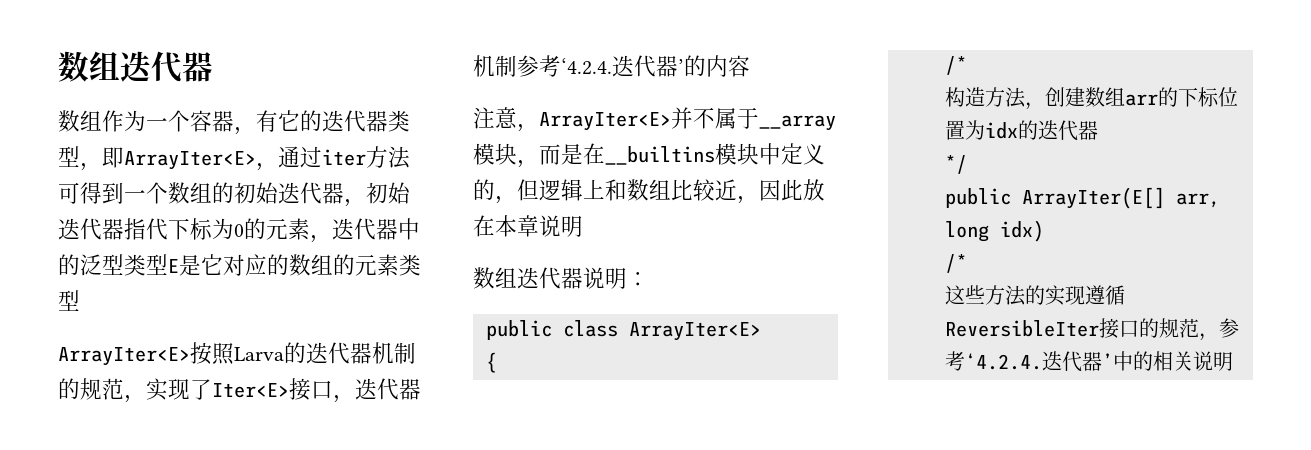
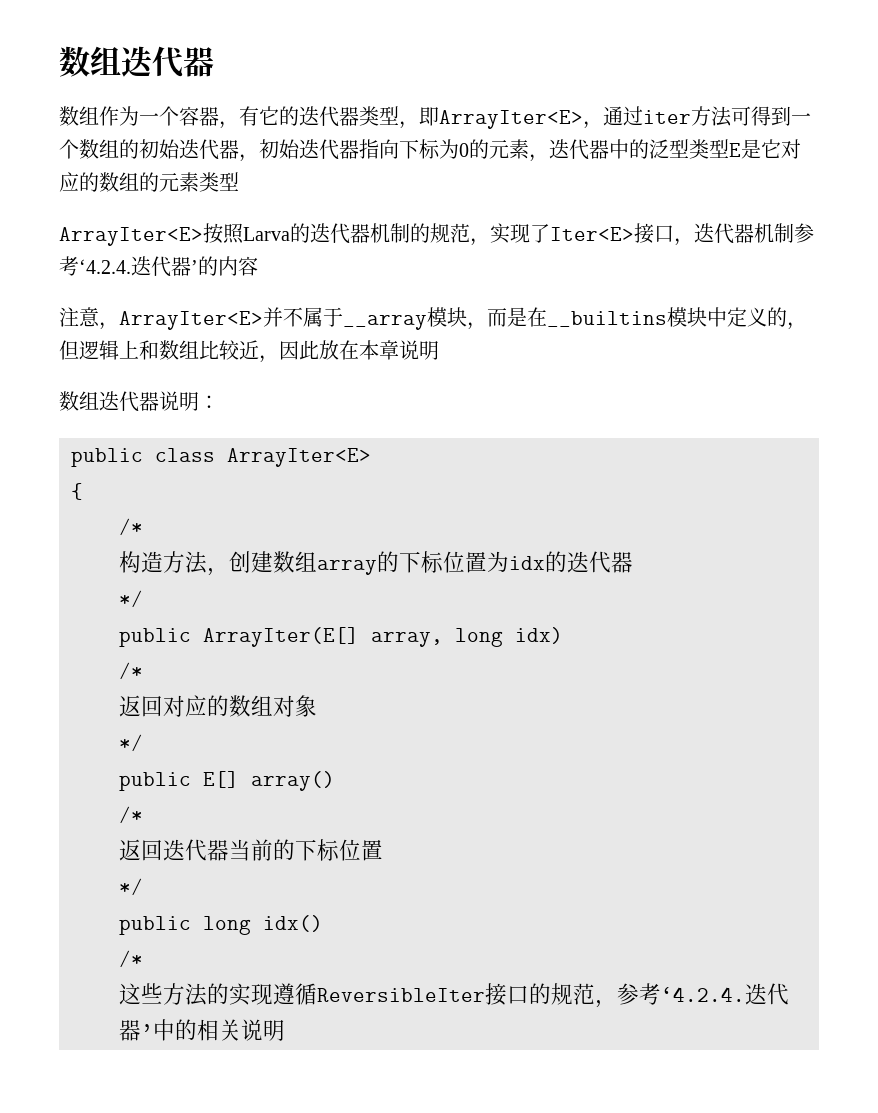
- 数组作为一个容器，有它的迭代器类型，即ArrayIter<E>，通过iter方法可得到一个数组的初始迭代器，初始迭代器指代下标为0的元素，迭代器中的泛型类型E是它对应的数组的元素类型
+ 数组作为一个容器，有它的迭代器类型，即ArrayIter<E>，通过iter方法可得到一个数组的初始迭代器，初始迭代器指向下标为0的元素，迭代器中的泛型类型E是它对应的数组的元素类型
- 构造方法，创建数组arr的下标位置为idx的迭代器
+ 构造方法，创建数组array的下标位置为idx的迭代器
- public ArrayIter(E[] arr, long idx)
+ public ArrayIter(E[] array, long idx)
+ 返回对应的数组对象
+ */
+ public E[] array()
+ /*
+ 返回迭代器当前的下标位置
+ */
+ public long idx()
+ /*

